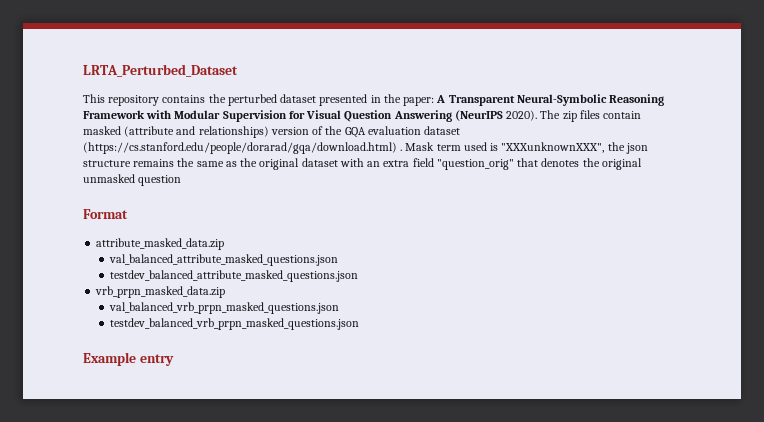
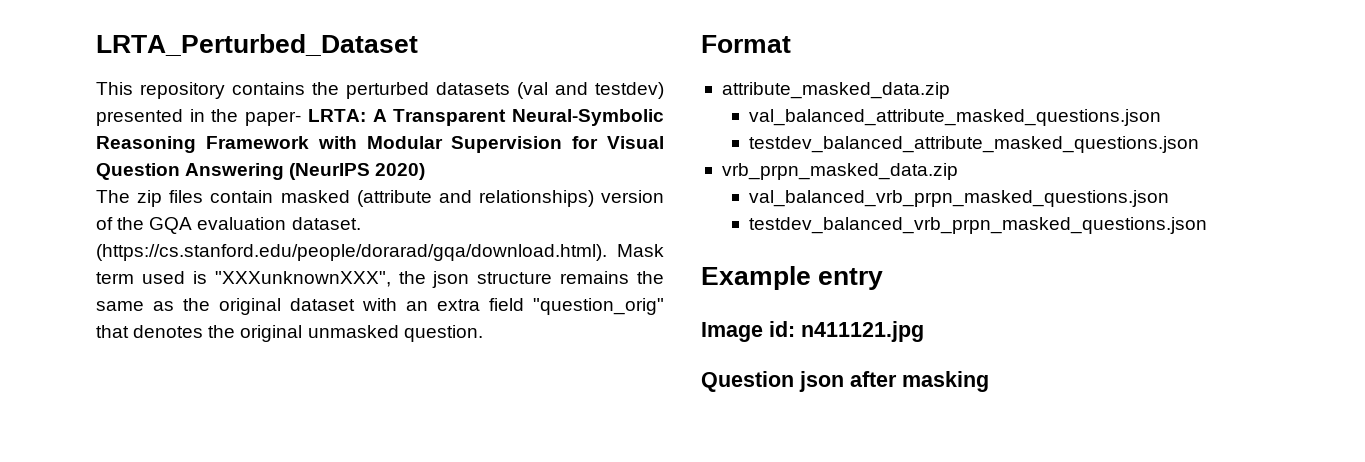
- This repository contains the perturbed dataset presented in the paper: A Transparent Neural-Symbolic Reasoning Framework with Modular Supervision for Visual Question Answering (NeurIPS 2020). The zip files contain masked (attribute and relationships) version of the GQA evaluation dataset (https://cs.stanford.edu/people/dorarad/gqa/download.html) . Mask term used is "XXXunknownXXX", the json structure remains the same as the original dataset with an extra field "question_orig" that denotes the original unmasked question
+ This repository contains the perturbed datasets (val and testdev) presented in the paper- LRTA: A Transparent Neural-Symbolic Reasoning Framework with Modular Supervision for Visual Question Answering (NeurIPS 2020)
+ The zip files contain masked (attribute and relationships) version of the GQA evaluation dataset. (https://cs.stanford.edu/people/dorarad/gqa/download.html). Mask term used is "XXXunknownXXX", the json structure remains the same as the original dataset with an extra field "question_orig" that denotes the original unmasked question.
+ Image id: n411121.jpg
+ Question json after masking

